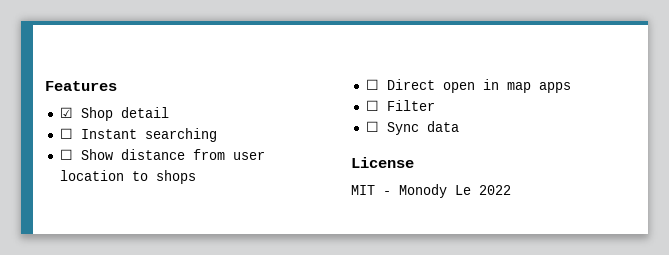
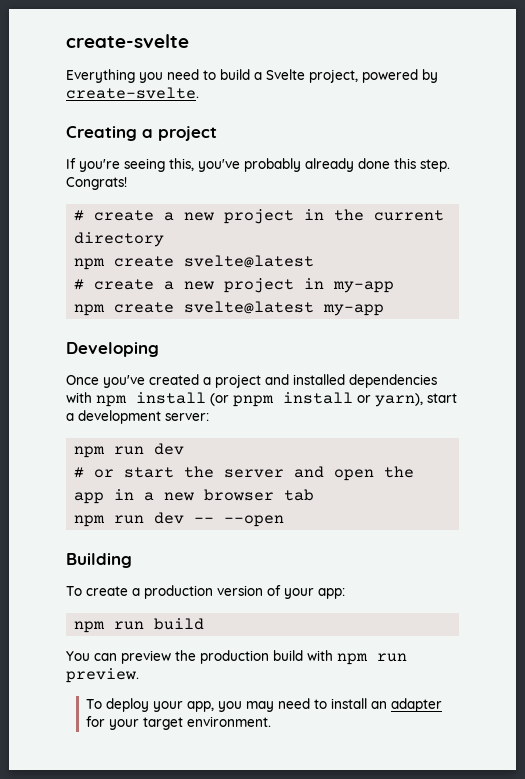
- Features
- ☑ Shop detail
- ☐ Instant searching
- ☐ Show distance from user location to shops
- ☐ Direct open in map apps
- ☐ Filter
- ☐ Sync data
- License
- MIT - Monody Le 2022
+ create-svelte
+ Everything you need to build a Svelte project, powered by create-svelte.
+ Creating a project
+ If you're seeing this, you've probably already done this step. Congrats!
+ # create a new project in the current directory
+ npm create svelte@latest
+ # create a new project in my-app
+ npm create svelte@latest my-app
+ Developing
+ Once you've created a project and installed dependencies with npm install (or pnpm install or yarn), start a development server:
+ npm run dev
+ # or start the server and open the app in a new browser tab
+ npm run dev -- --open
+ Building
+ To create a production version of your app:
+ npm run build
+ You can preview the production build with npm run preview.
+ To deploy your app, you may need to install an adapter for your target environment.

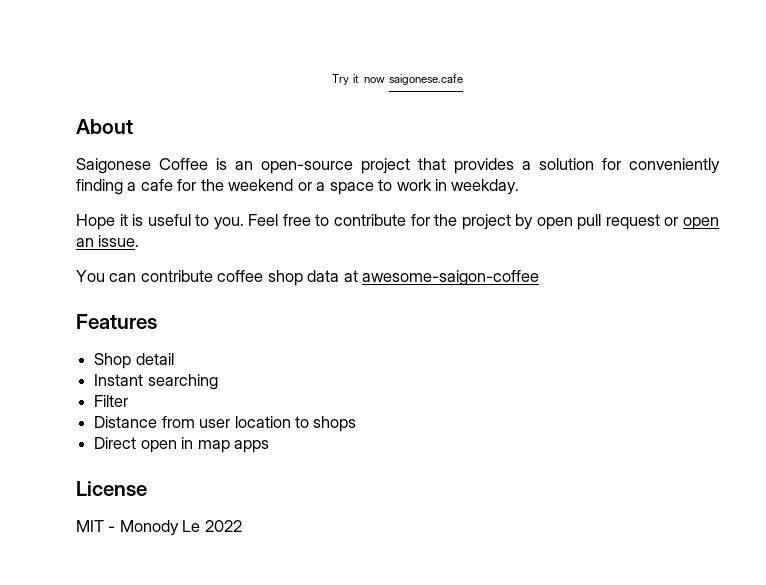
- create-svelte
- Everything you need to build a Svelte project, powered by create-svelte.
- Creating a project
- If you're seeing this, you've probably already done this step. Congrats!
- # create a new project in the current directory
- npm create svelte@latest
- # create a new project in my-app
- npm create svelte@latest my-app
- Developing
- Once you've created a project and installed dependencies with npm install (or pnpm install or yarn), start a development server:
- npm run dev
- # or start the server and open the app in a new browser tab
- npm run dev -- --open
- Building
- To create a production version of your app:
- npm run build
- You can preview the production build with npm run preview.
- To deploy your app, you may need to install an adapter for your target environment.
+ Try it now saigonese.cafe
+ About
+ Saigonese Coffee is an open-source project that provides a solution for conveniently finding a cafe for the weekend or a space to work in weekday.
+ Hope it is useful to you. Feel free to contribute for the project by open pull request or open an issue.
+ You can contribute coffee shop data at awesome-saigon-coffee
+ Features
+ Shop detail
+ Instant searching
+ Filter
+ Distance from user location to shops
+ Direct open in map apps
+ License
+ MIT - Monody Le 2022

